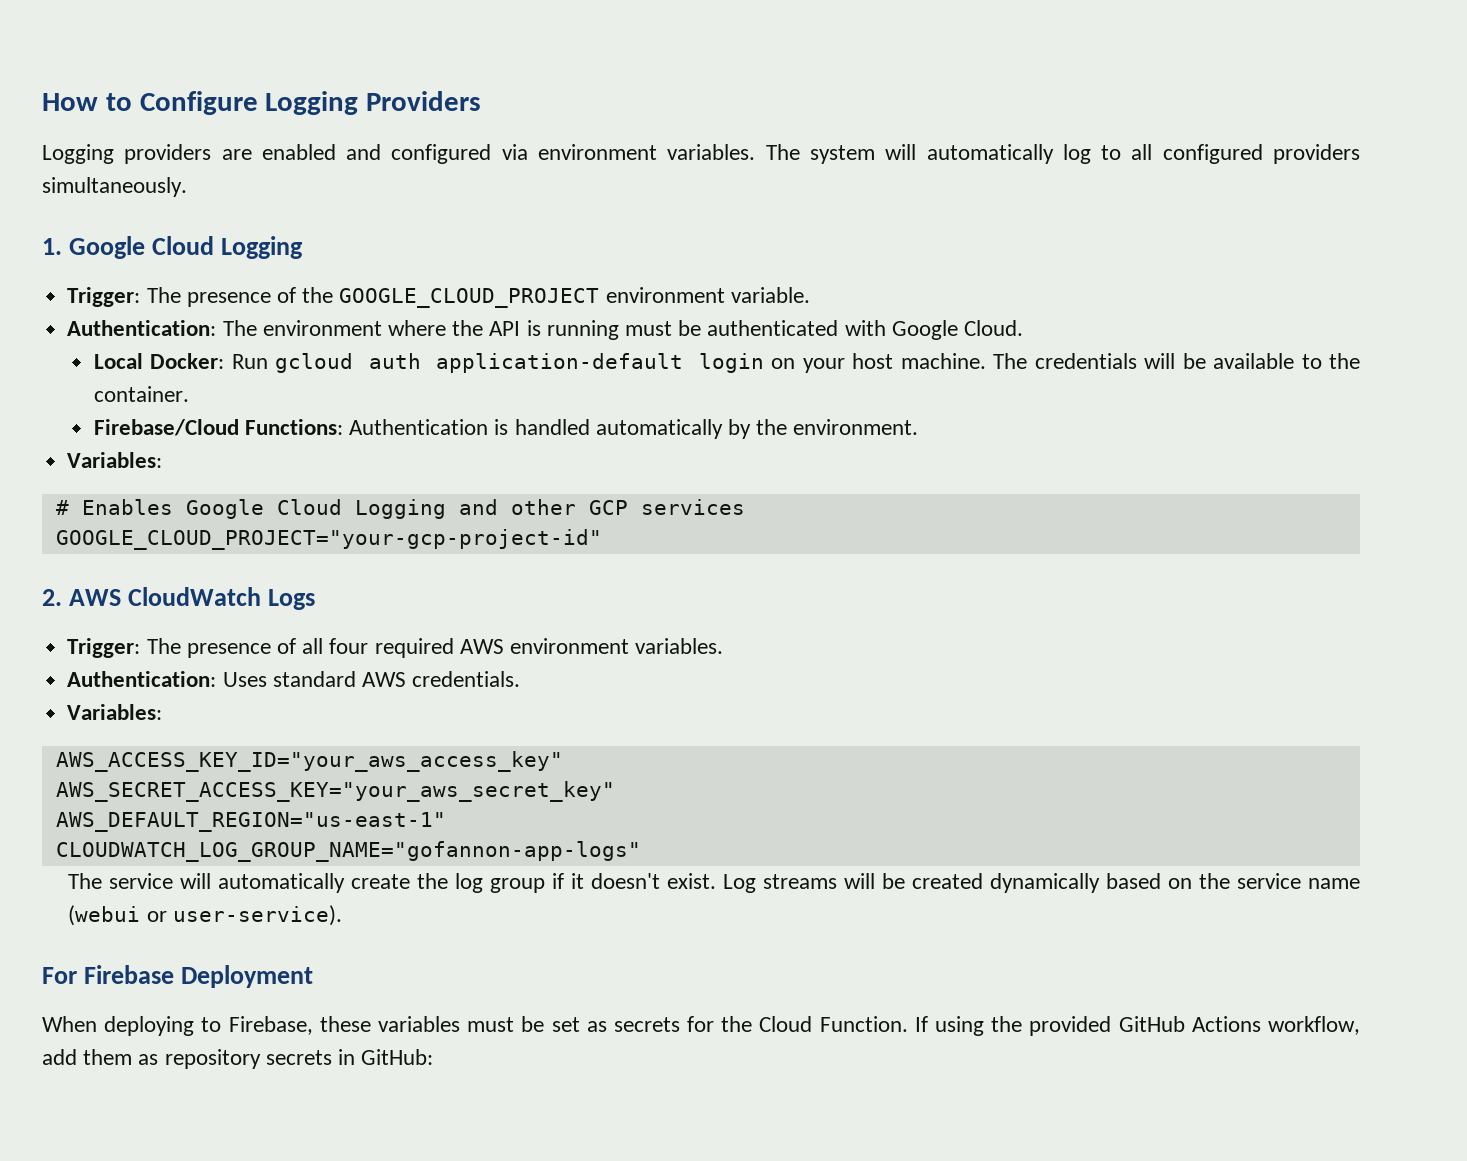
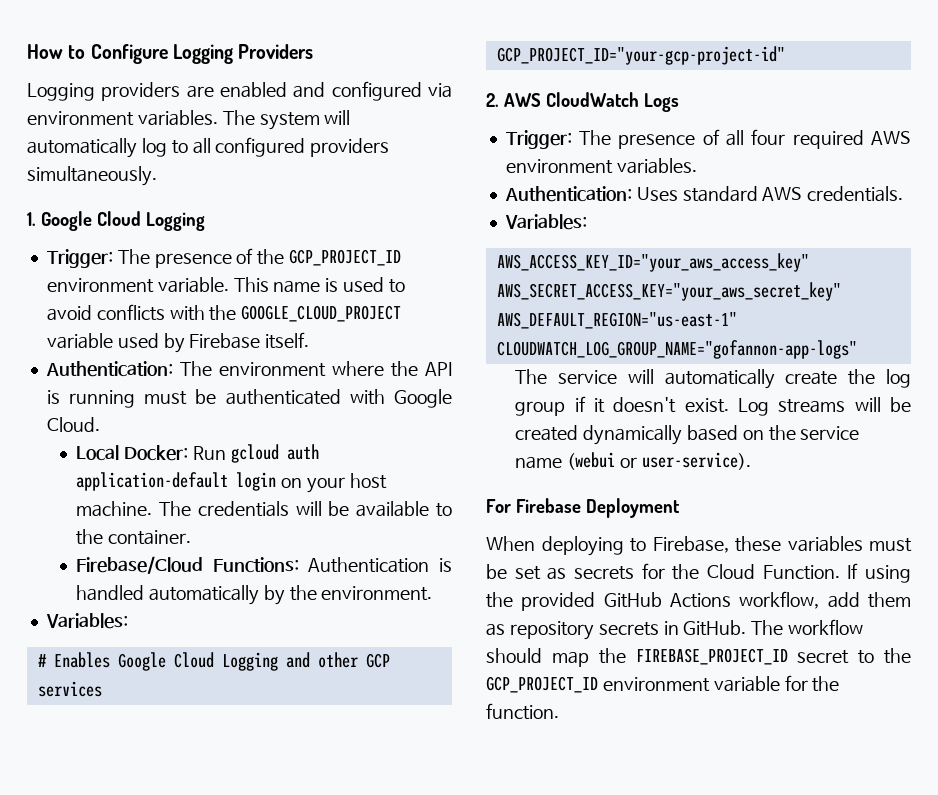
- Trigger: The presence of the GOOGLE_CLOUD_PROJECT environment variable.
+ Trigger: The presence of the GCP_PROJECT_ID environment variable. This name is used to avoid conflicts with the GOOGLE_CLOUD_PROJECT variable used by Firebase itself.
- GOOGLE_CLOUD_PROJECT="your-gcp-project-id"
+ GCP_PROJECT_ID="your-gcp-project-id"
- If using the provided GitHub Actions workflow, add them as repository secrets in GitHub:
+ If using the provided GitHub Actions workflow, add them as repository secrets in GitHub. The workflow should map the FIREBASE_PROJECT_ID secret to the GCP_PROJECT_ID environment variable for the function.

